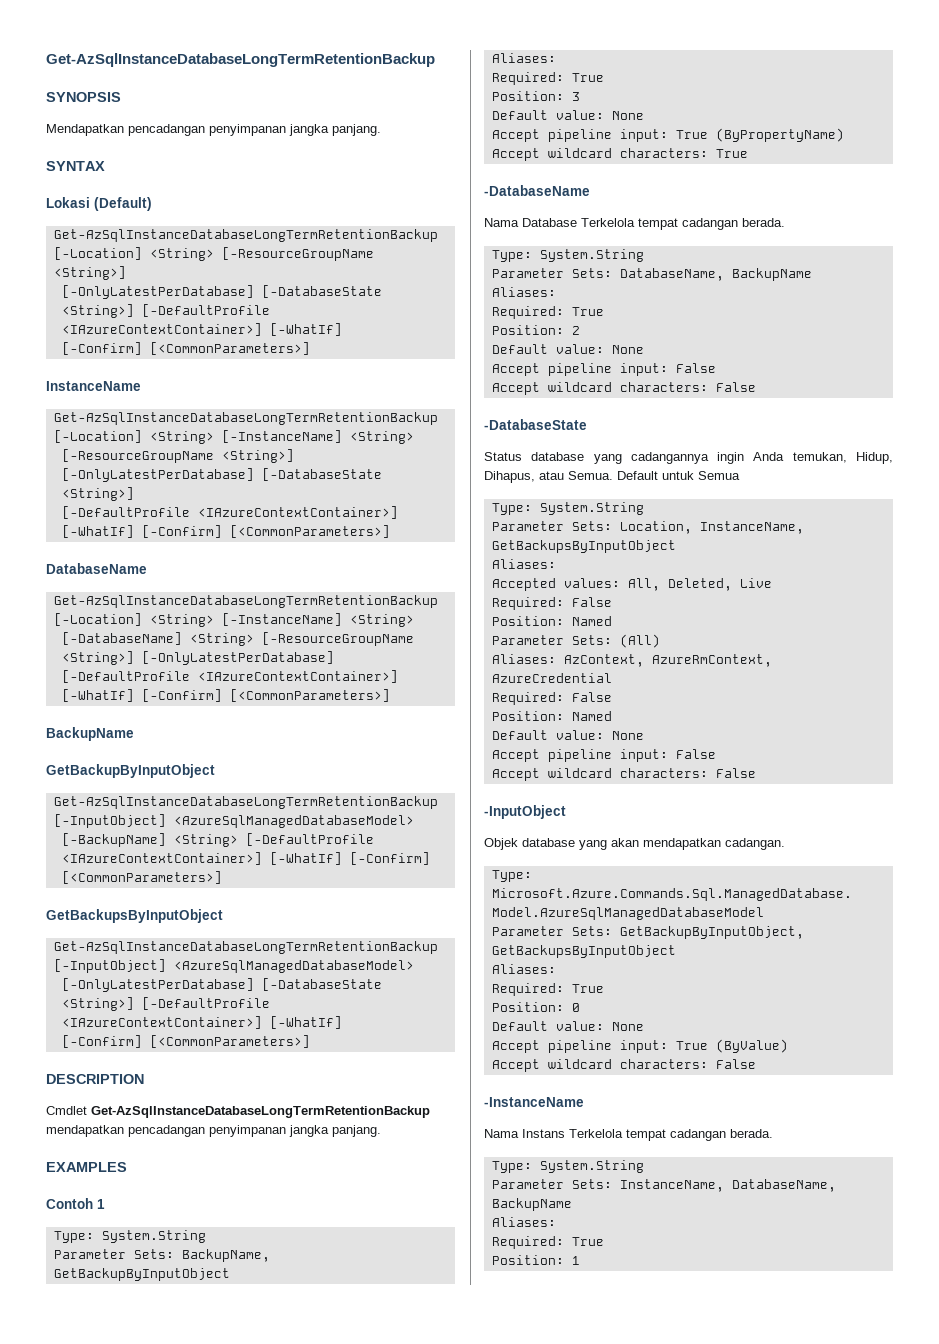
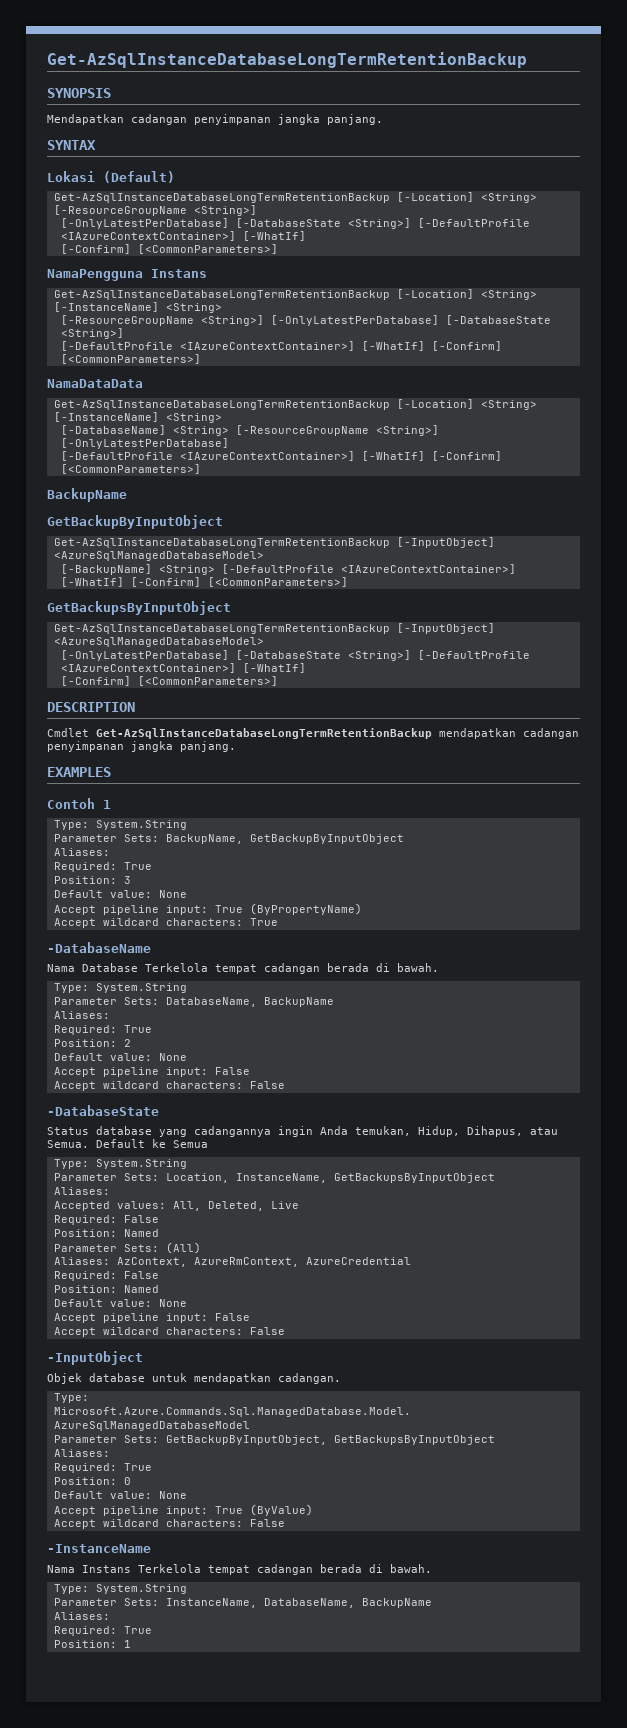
- Mendapatkan pencadangan penyimpanan jangka panjang.
+ Mendapatkan cadangan penyimpanan jangka panjang.
- InstanceName
+ NamaPengguna Instans
- DatabaseName
+ NamaDataData
- Cmdlet Get-AzSqlInstanceDatabaseLongTermRetentionBackup mendapatkan pencadangan penyimpanan jangka panjang.
+ Cmdlet Get-AzSqlInstanceDatabaseLongTermRetentionBackup mendapatkan cadangan penyimpanan jangka panjang.
- Nama Database Terkelola tempat cadangan berada.
+ Nama Database Terkelola tempat cadangan berada di bawah.
- Default untuk Semua
+ Default ke Semua
- Objek database yang akan mendapatkan cadangan.
+ Objek database untuk mendapatkan cadangan.
- Nama Instans Terkelola tempat cadangan berada.
+ Nama Instans Terkelola tempat cadangan berada di bawah.

